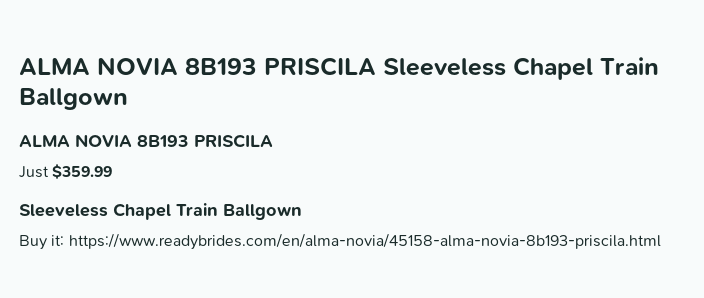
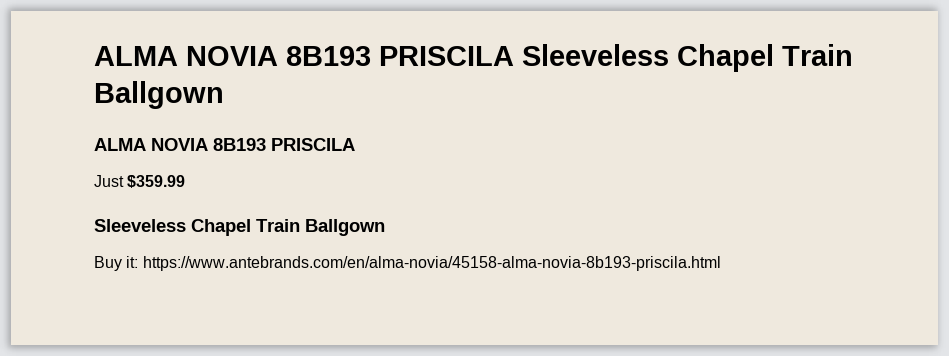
- Buy it: https://www.readybrides.com/en/alma-novia/45158-alma-novia-8b193-priscila.html
+ Buy it: https://www.antebrands.com/en/alma-novia/45158-alma-novia-8b193-priscila.html

